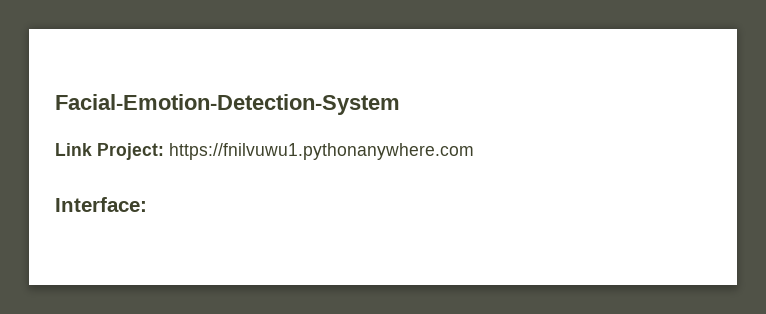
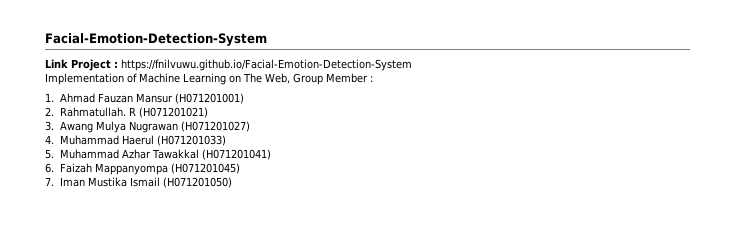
- Link Project: https://fnilvuwu1.pythonanywhere.com
- Interface:
+ Link Project : https://fnilvuwu.github.io/Facial-Emotion-Detection-System
+ Implementation of Machine Learning on The Web, Group Member :
+ 1. Ahmad Fauzan Mansur (H071201001)
+ 2. Rahmatullah. R (H071201021)
+ 3. Awang Mulya Nugrawan (H071201027)
+ 4. Muhammad Haerul (H071201033)
+ 5. Muhammad Azhar Tawakkal (H071201041)
+ 6. Faizah Mappanyompa (H071201045)
+ 7. Iman Mustika Ismail (H071201050)

